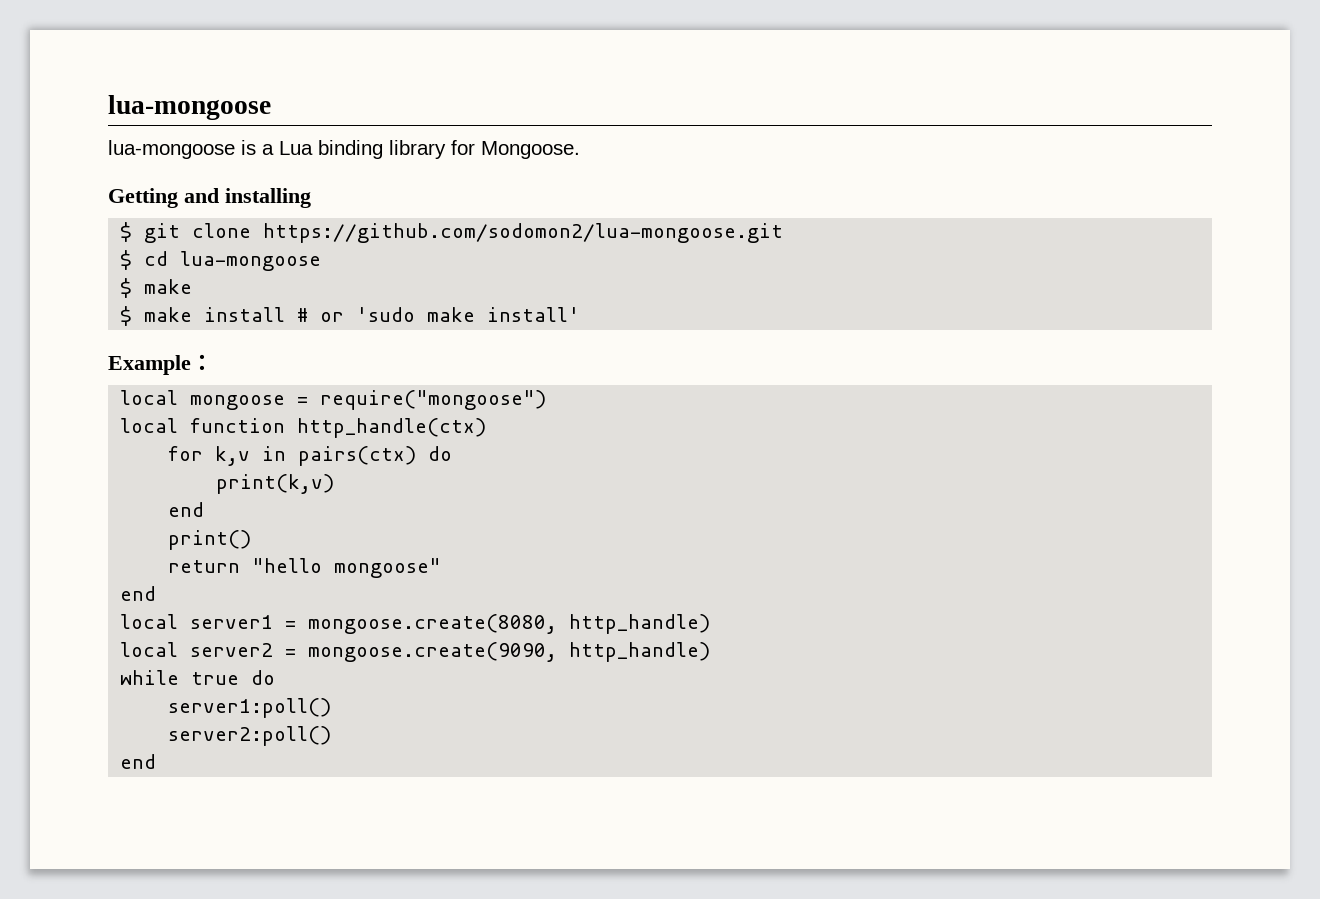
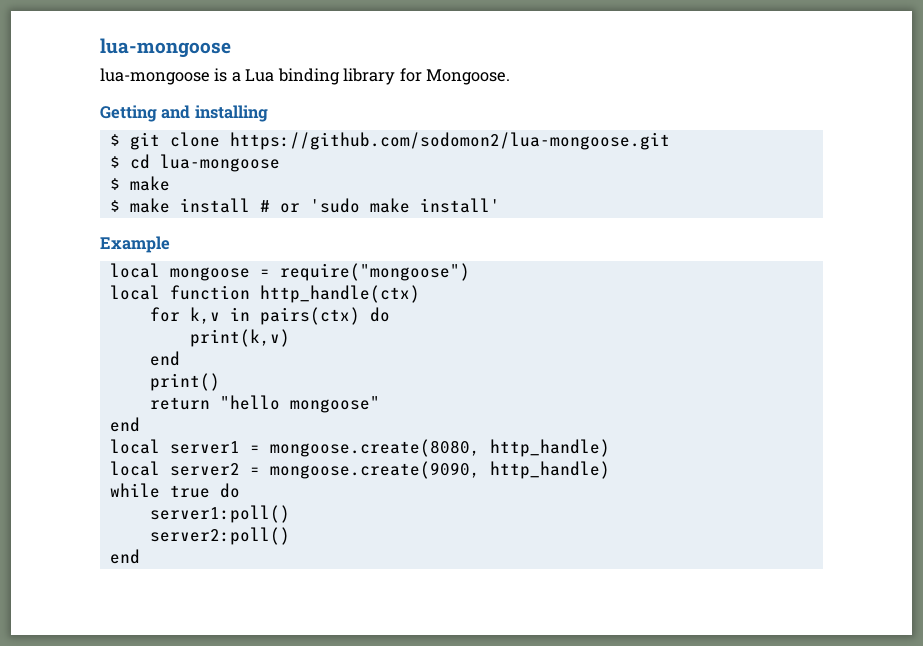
- Example：
+ Example

